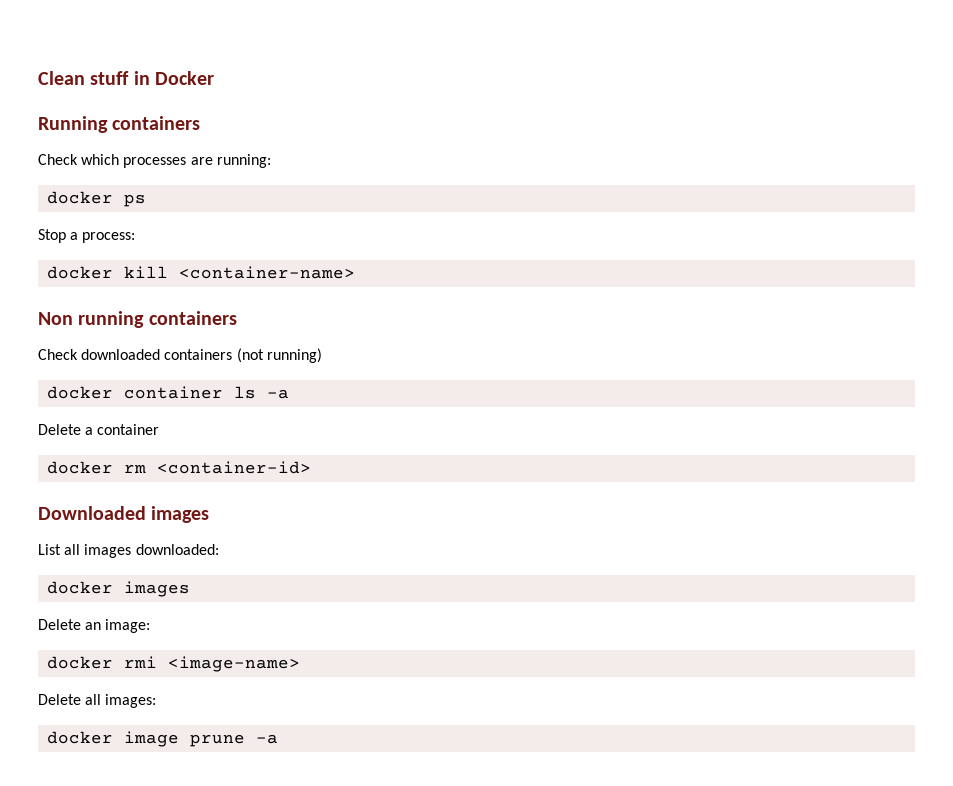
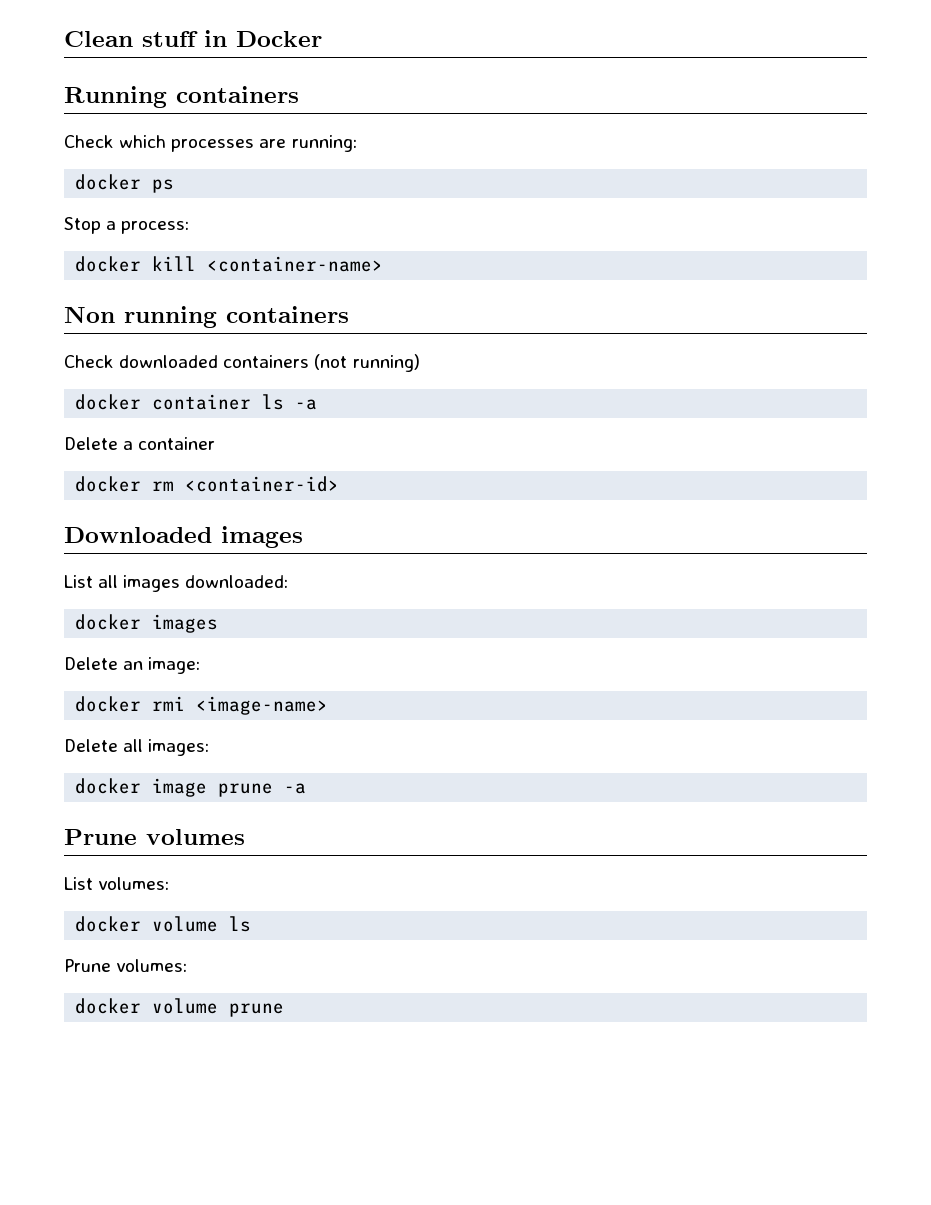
+ Prune volumes
+ List volumes:
+ docker volume ls
+ Prune volumes:
+ docker volume prune

